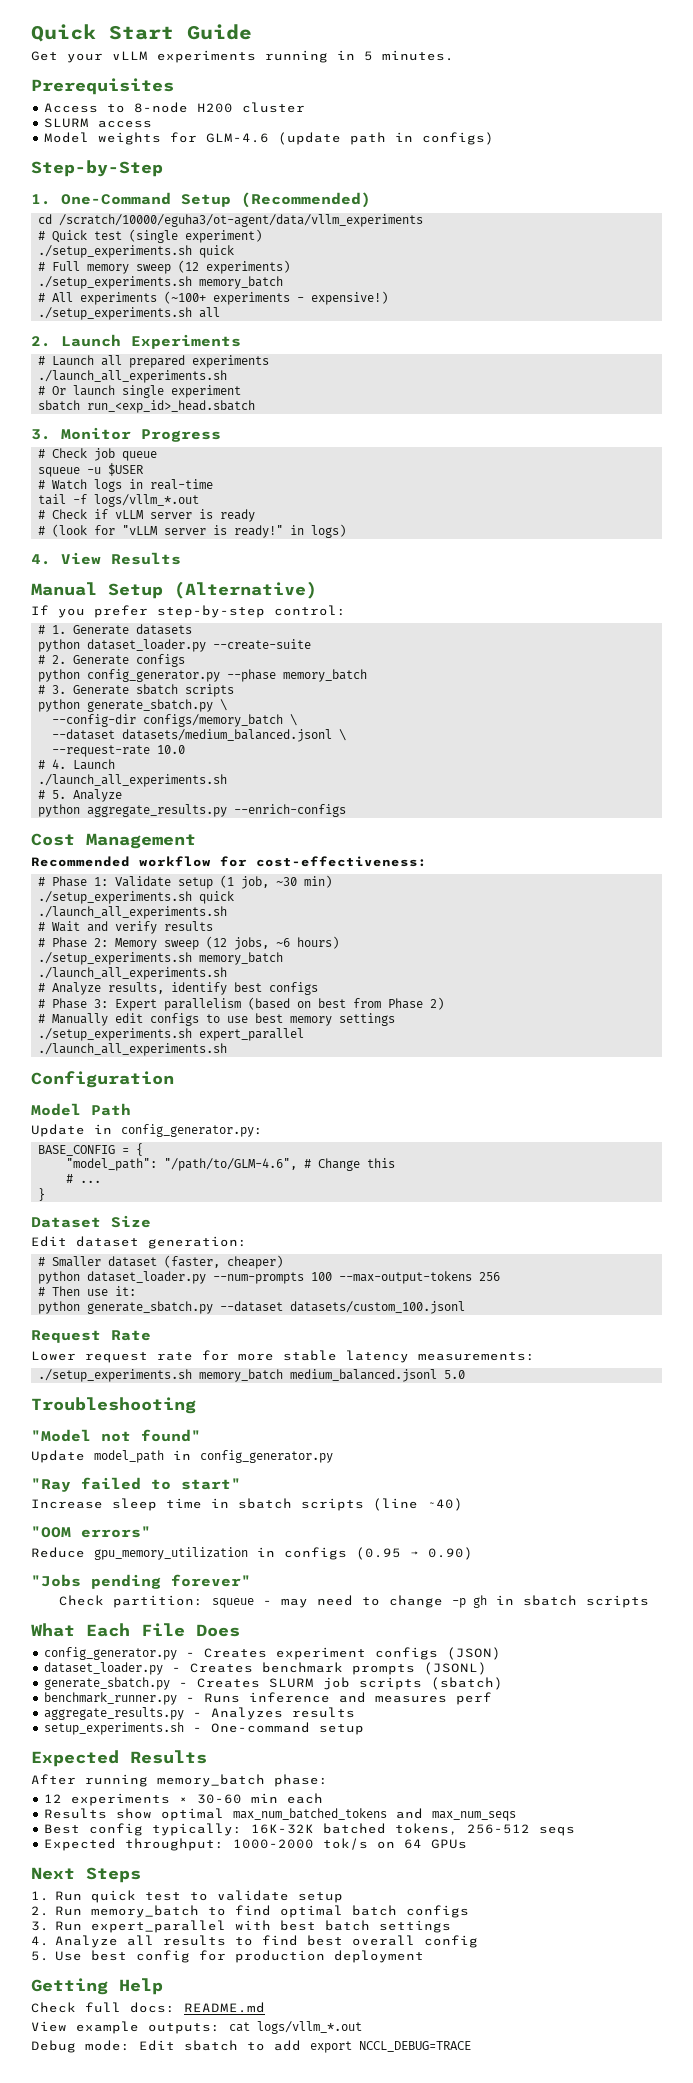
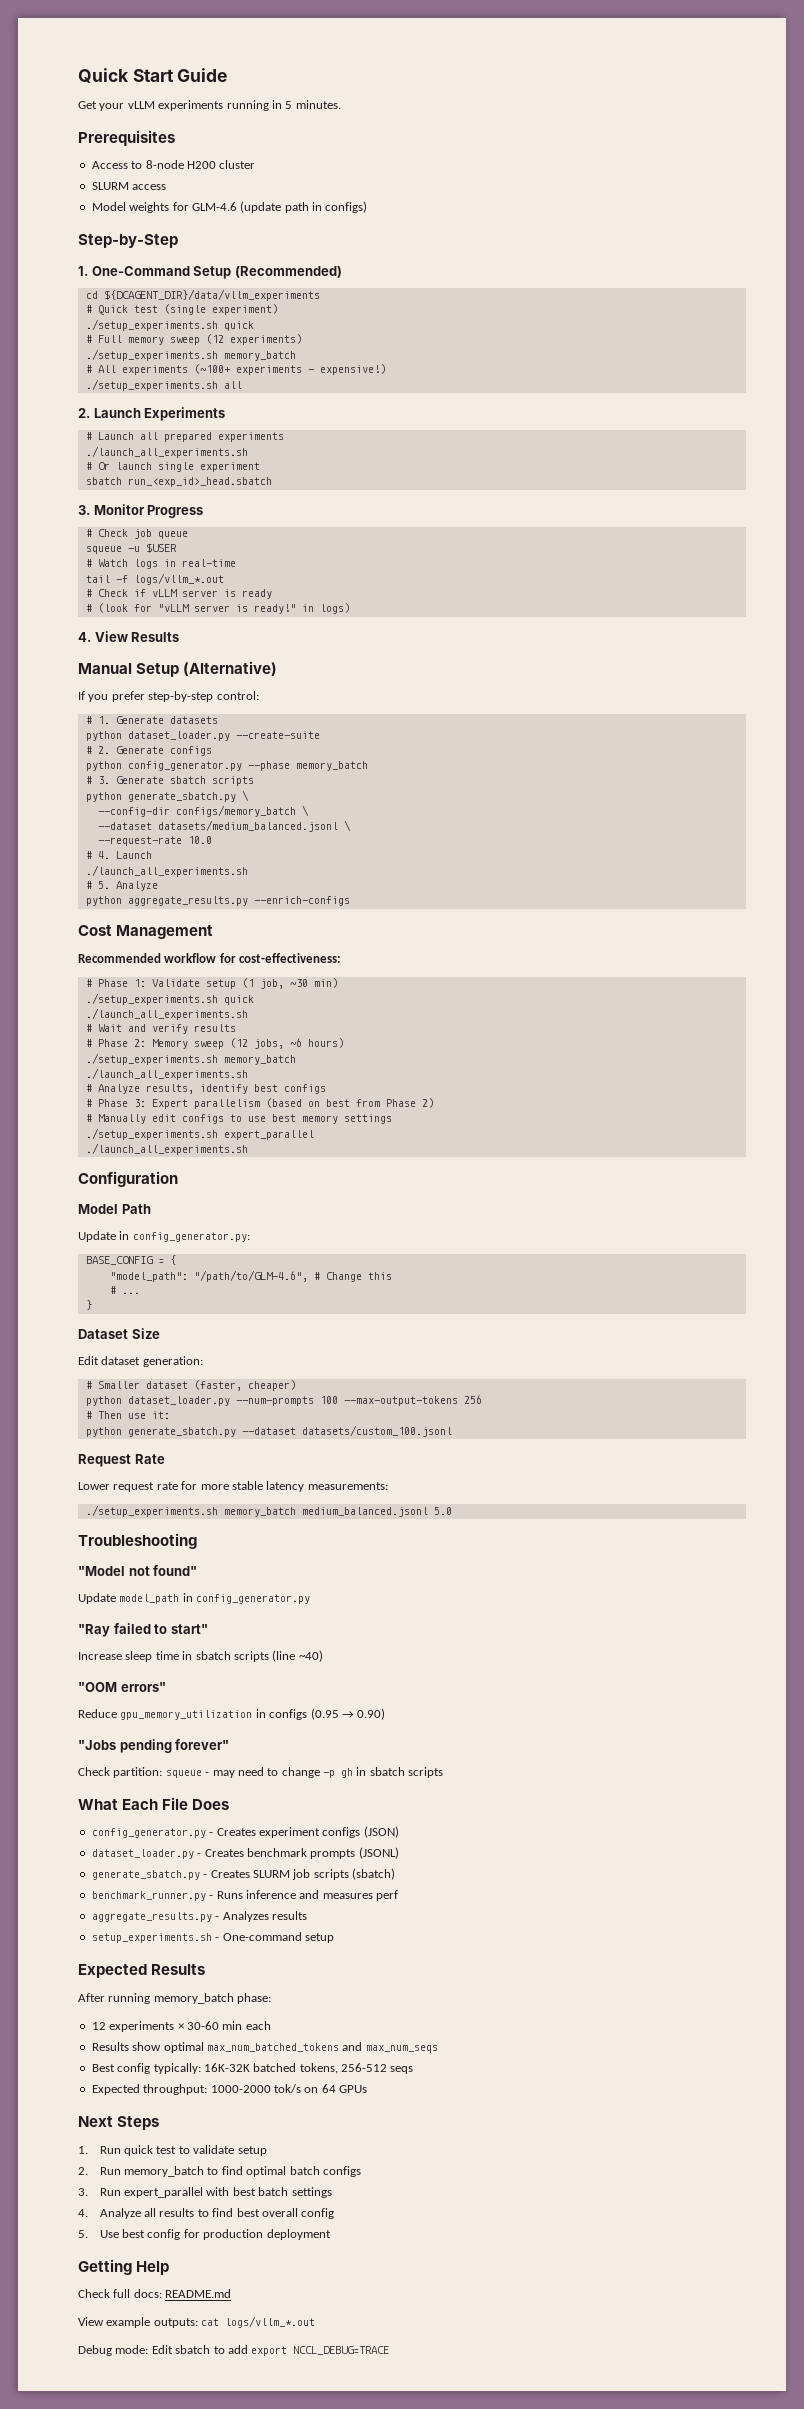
- cd /scratch/10000/eguha3/ot-agent/data/vllm_experiments
+ cd ${DCAGENT_DIR}/data/vllm_experiments

